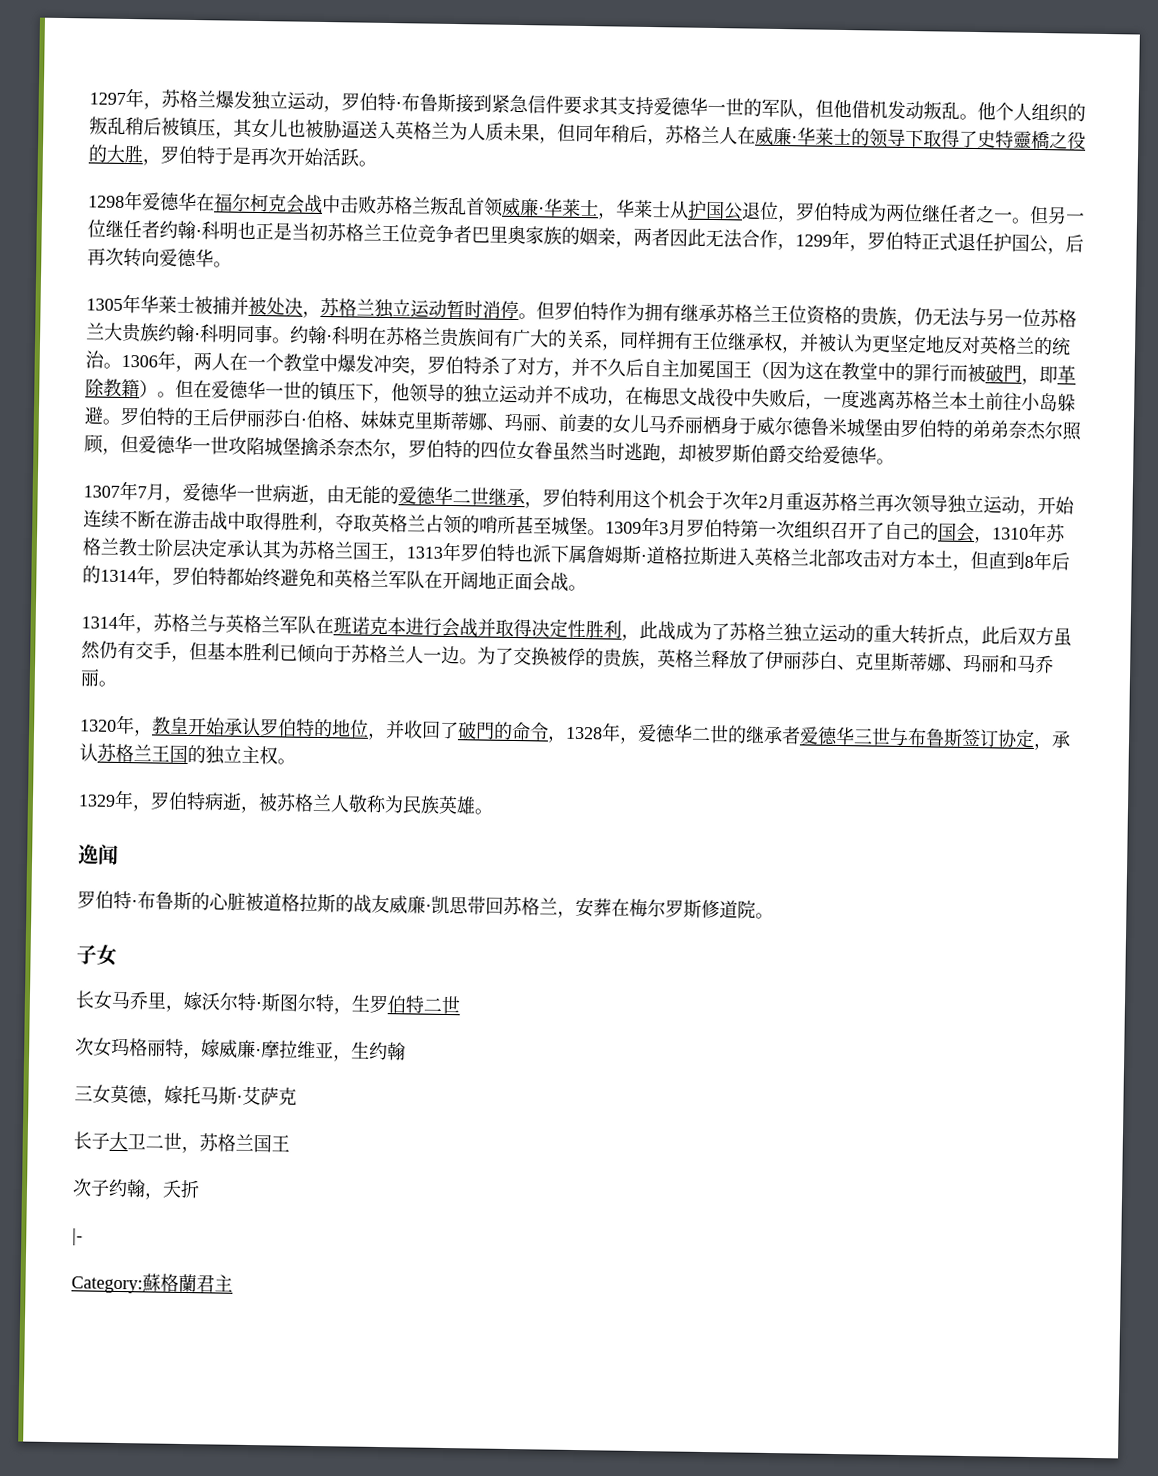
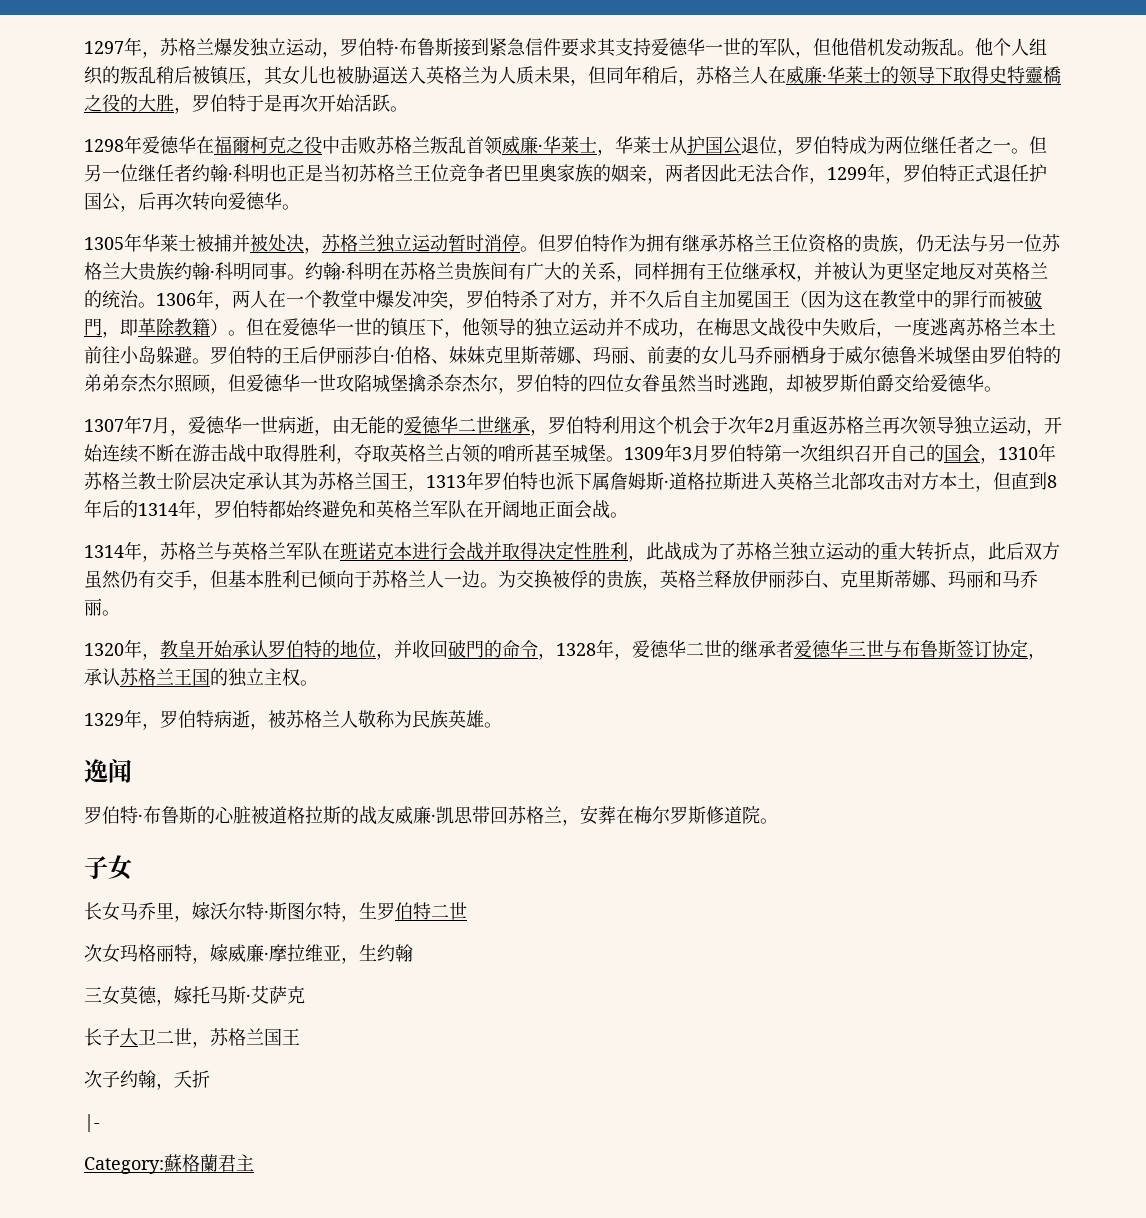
- 他个人组织的叛乱稍后被镇压，其女儿也被胁逼送入英格兰为人质未果，但同年稍后，苏格兰人在威廉·华莱士的领导下取得了史特靈橋之役的大胜，罗伯特于是再次开始活跃。
+ 他个人组织的叛乱稍后被镇压，其女儿也被胁逼送入英格兰为人质未果，但同年稍后，苏格兰人在威廉·华莱士的领导下取得史特靈橋之役的大胜，罗伯特于是再次开始活跃。
- 1298年爱德华在福尔柯克会战中击败苏格兰叛乱首领威廉·华莱士，华莱士从护国公退位，罗伯特成为两位继任者之一。
+ 1298年爱德华在福爾柯克之役中击败苏格兰叛乱首领威廉·华莱士，华莱士从护国公退位，罗伯特成为两位继任者之一。
- 1309年3月罗伯特第一次组织召开了自己的国会，1310年苏格兰教士阶层决定承认其为苏格兰国王，1313年罗伯特也派下属詹姆斯·道格拉斯进入英格兰北部攻击对方本土，但直到8年后的1314年，罗伯特都始终避免和英格兰军队在开阔地正面会战。
+ 1309年3月罗伯特第一次组织召开自己的国会，1310年苏格兰教士阶层决定承认其为苏格兰国王，1313年罗伯特也派下属詹姆斯·道格拉斯进入英格兰北部攻击对方本土，但直到8年后的1314年，罗伯特都始终避免和英格兰军队在开阔地正面会战。
- 为了交换被俘的贵族，英格兰释放了伊丽莎白、克里斯蒂娜、玛丽和马乔丽。
+ 为交换被俘的贵族，英格兰释放伊丽莎白、克里斯蒂娜、玛丽和马乔丽。
- 1320年，教皇开始承认罗伯特的地位，并收回了破門的命令，1328年，爱德华二世的继承者爱德华三世与布鲁斯签订协定，承认苏格兰王国的独立主权。
+ 1320年，教皇开始承认罗伯特的地位，并收回破門的命令，1328年，爱德华二世的继承者爱德华三世与布鲁斯签订协定，承认苏格兰王国的独立主权。

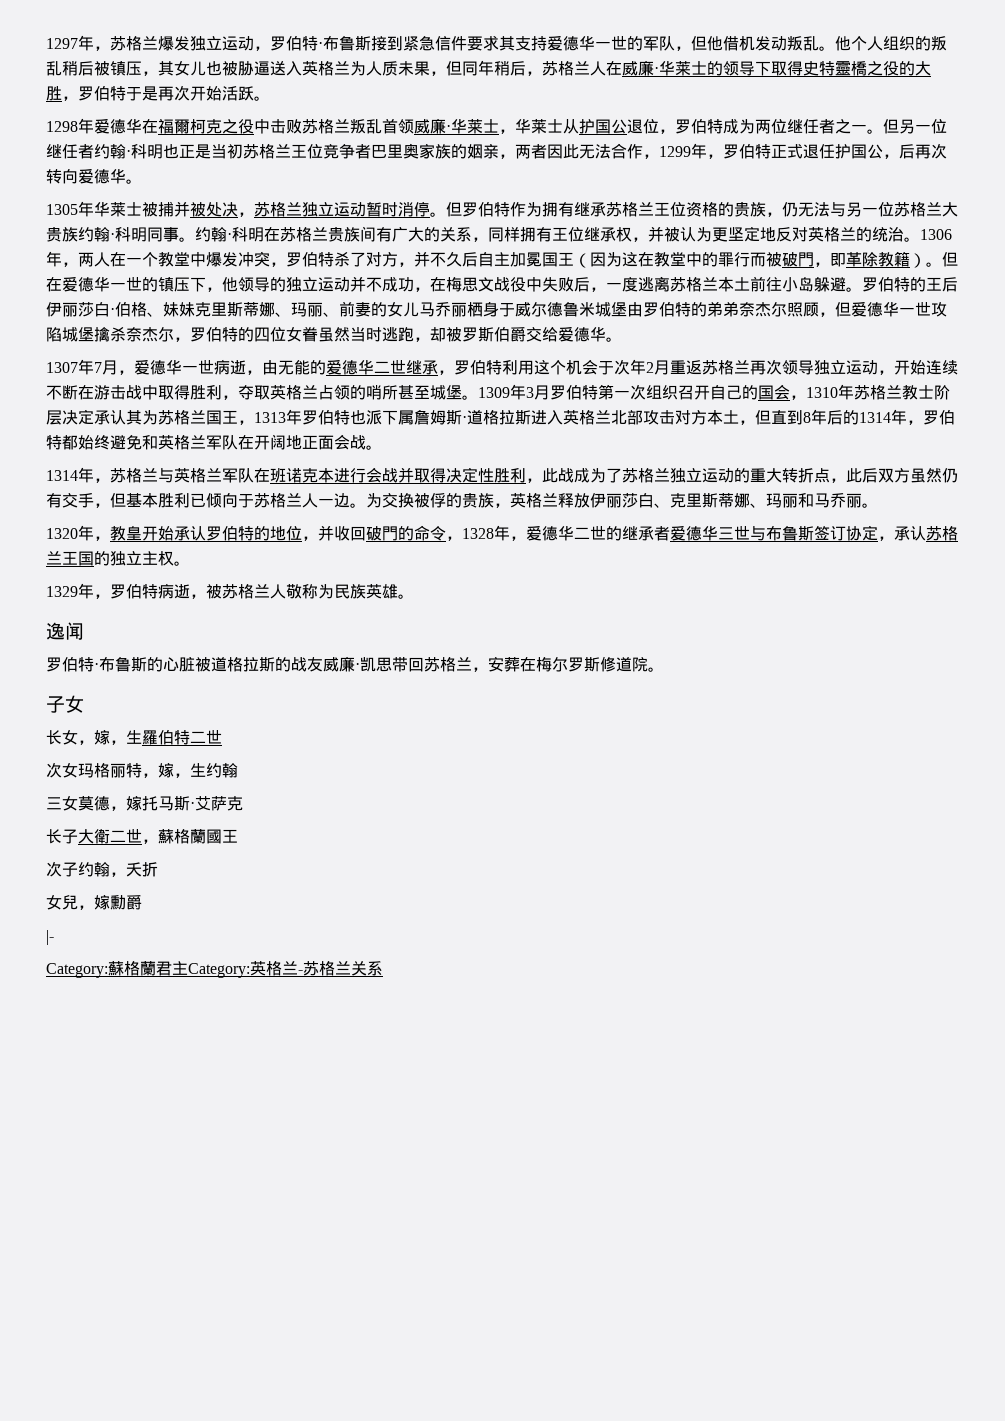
- 长女马乔里，嫁沃尔特·斯图尔特，生罗伯特二世
+ 长女，嫁，生羅伯特二世
- 次女玛格丽特，嫁威廉·摩拉维亚，生约翰
+ 次女玛格丽特，嫁，生约翰
- 长子大卫二世，苏格兰国王
+ 长子大衛二世，蘇格蘭國王
+ 女兒，嫁勳爵
- Category:蘇格蘭君主
+ Category:蘇格蘭君主Category:英格兰-苏格兰关系

